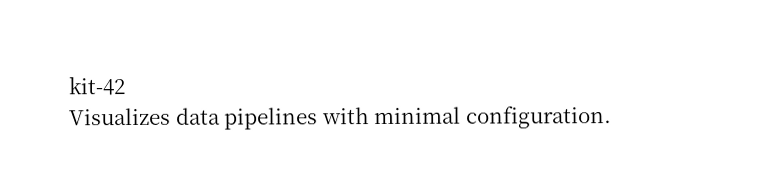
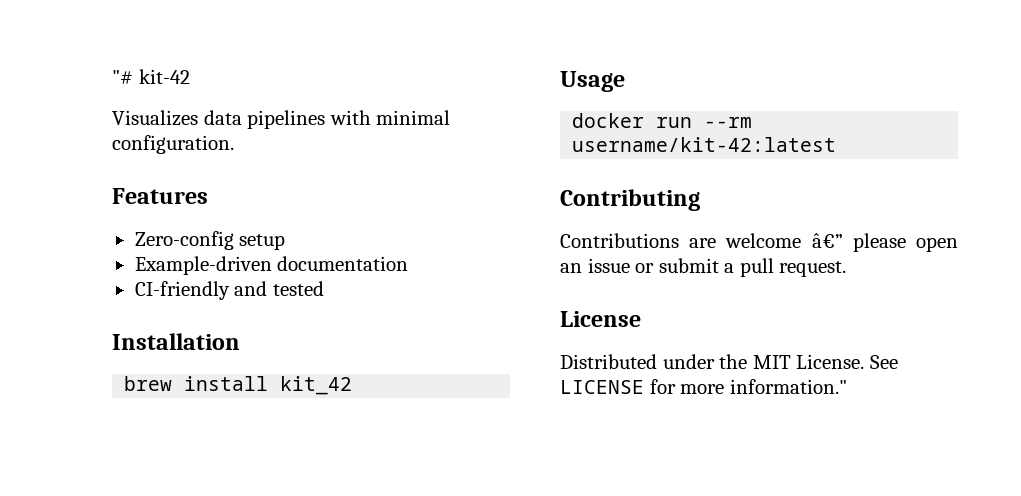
- kit-42
+ "# kit-42
+ Features
+ Zero-config setup
+ Example-driven documentation
+ CI-friendly and tested
+ Installation
+ brew install kit_42
+ Usage
+ docker run --rm username/kit-42:latest
+ Contributing
+ Contributions are welcome â€” please open an issue or submit a pull request.
+ License
+ Distributed under the MIT License. See LICENSE for more information."

